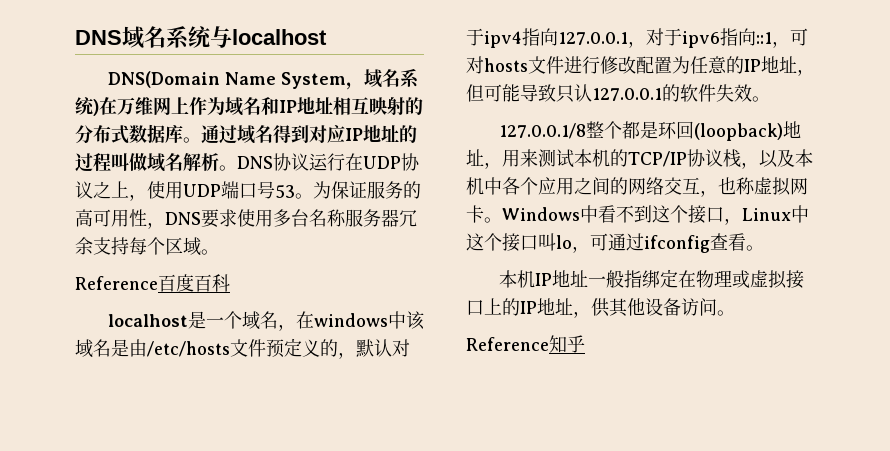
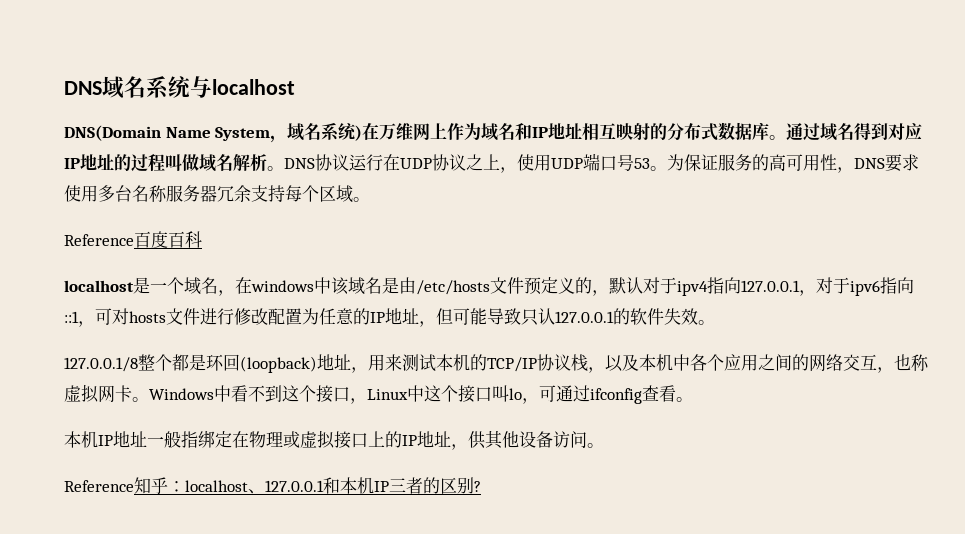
- Reference知乎
+ Reference知乎：localhost、127.0.0.1和本机IP三者的区别?

